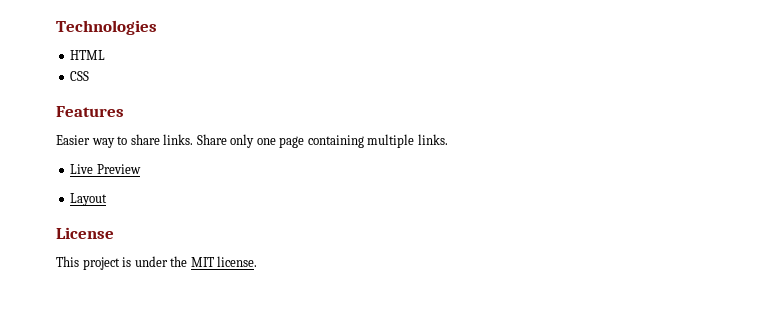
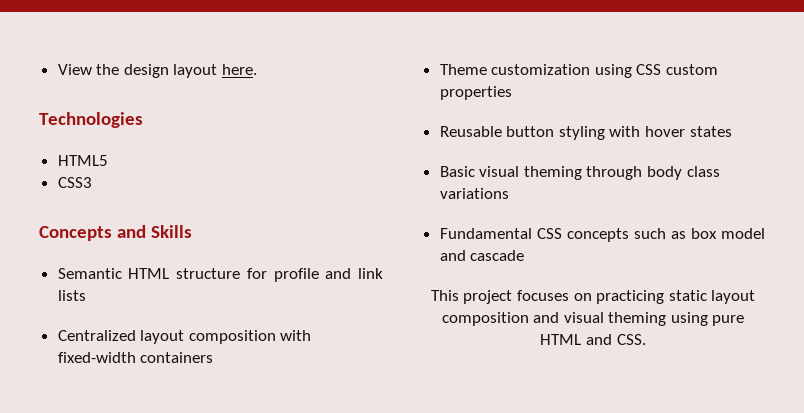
+ View the design layout here.
  Technologies
- HTML
- CSS
- Features
- Easier way to share links. Share only one page containing multiple links.
- Live Preview
- Layout
- License
- This project is under the MIT license.
+ HTML5
+ CSS3
+ Concepts and Skills
+ Semantic HTML structure for profile and link lists
+ Centralized layout composition with fixed-width containers
+ Theme customization using CSS custom properties
+ Reusable button styling with hover states
+ Basic visual theming through body class variations
+ Fundamental CSS concepts such as box model and cascade
+ This project focuses on practicing static layout composition and visual theming using pure HTML and CSS.

